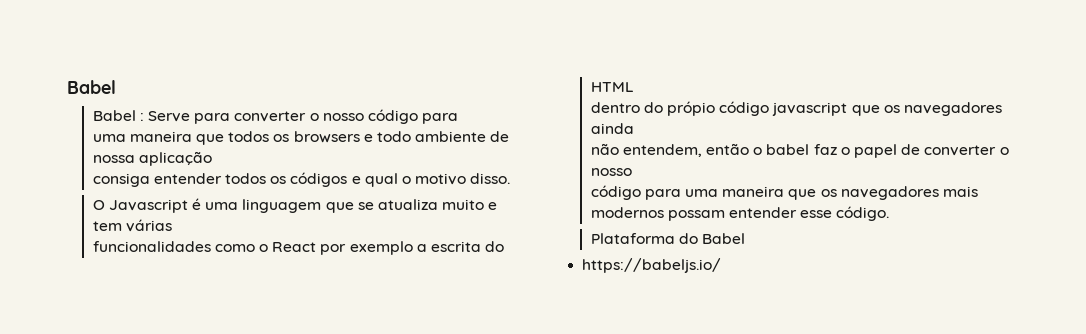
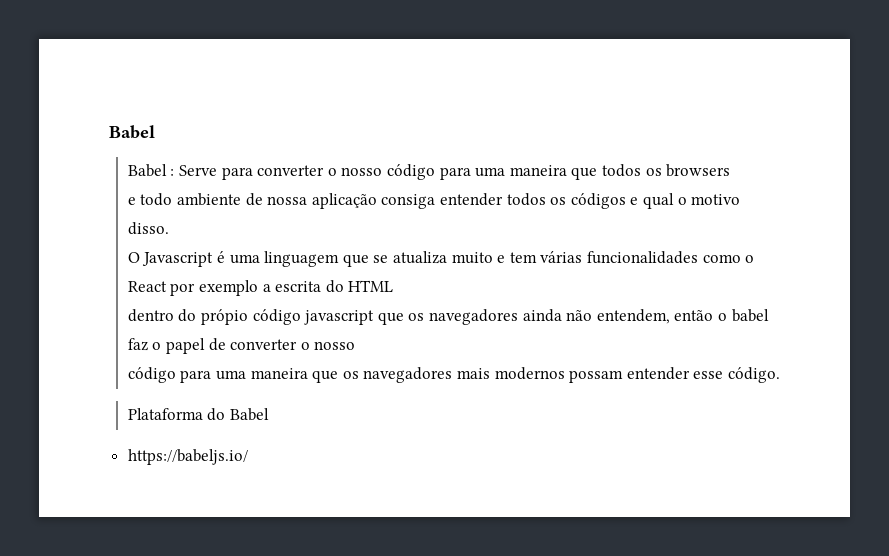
- Babel : Serve para converter o nosso código para
- uma maneira que todos os browsers e todo ambiente de nossa aplicação
- consiga entender todos os códigos e qual o motivo disso.
+ Babel : Serve para converter o nosso código para uma maneira que todos os browsers
+ e todo ambiente de nossa aplicação consiga entender todos os códigos e qual o motivo disso.
- O Javascript é uma linguagem que se atualiza muito e tem várias
- funcionalidades como o React por exemplo a escrita do HTML
+ O Javascript é uma linguagem que se atualiza muito e tem várias funcionalidades como o React por exemplo a escrita do HTML
- dentro do própio código javascript que os navegadores ainda
- não entendem, então o babel faz o papel de converter o nosso
+ dentro do própio código javascript que os navegadores ainda não entendem, então o babel faz o papel de converter o nosso

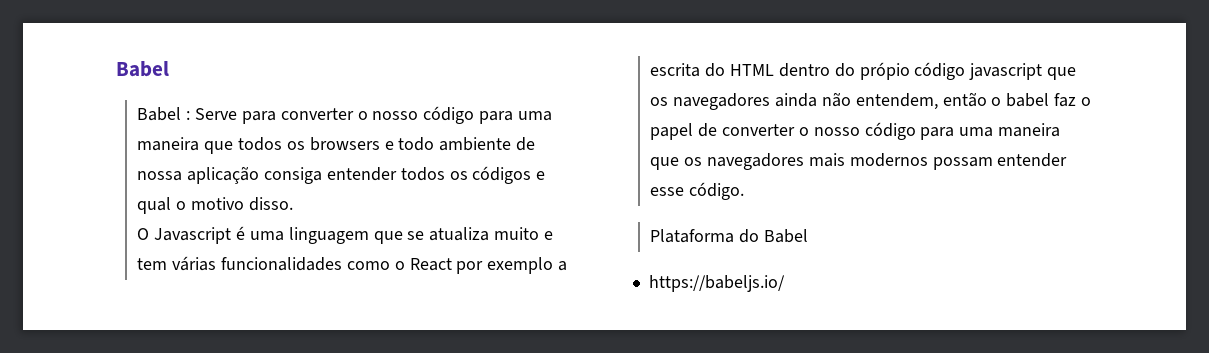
- Babel : Serve para converter o nosso código para uma maneira que todos os browsers
- e todo ambiente de nossa aplicação consiga entender todos os códigos e qual o motivo disso.
+ Babel : Serve para converter o nosso código para uma maneira que todos os browsers e todo ambiente de nossa aplicação consiga entender todos os códigos e qual o motivo disso.
- O Javascript é uma linguagem que se atualiza muito e tem várias funcionalidades como o React por exemplo a escrita do HTML
- dentro do própio código javascript que os navegadores ainda não entendem, então o babel faz o papel de converter o nosso
- código para uma maneira que os navegadores mais modernos possam entender esse código.
+ O Javascript é uma linguagem que se atualiza muito e tem várias funcionalidades como o React por exemplo a escrita do HTML dentro do própio código javascript que os navegadores ainda não entendem, então o babel faz o papel de converter o nosso código para uma maneira que os navegadores mais modernos possam entender esse código.

